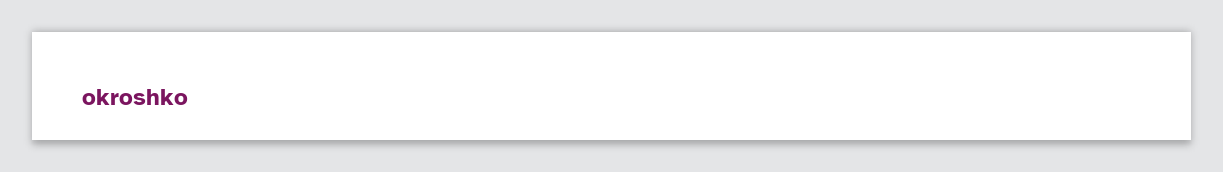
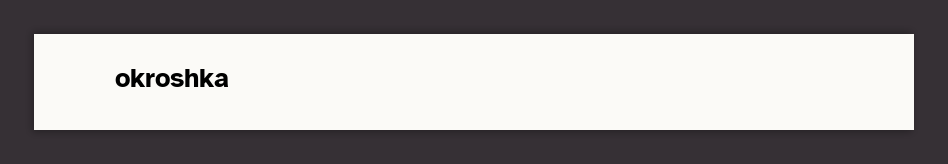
- okroshko
+ okroshka

